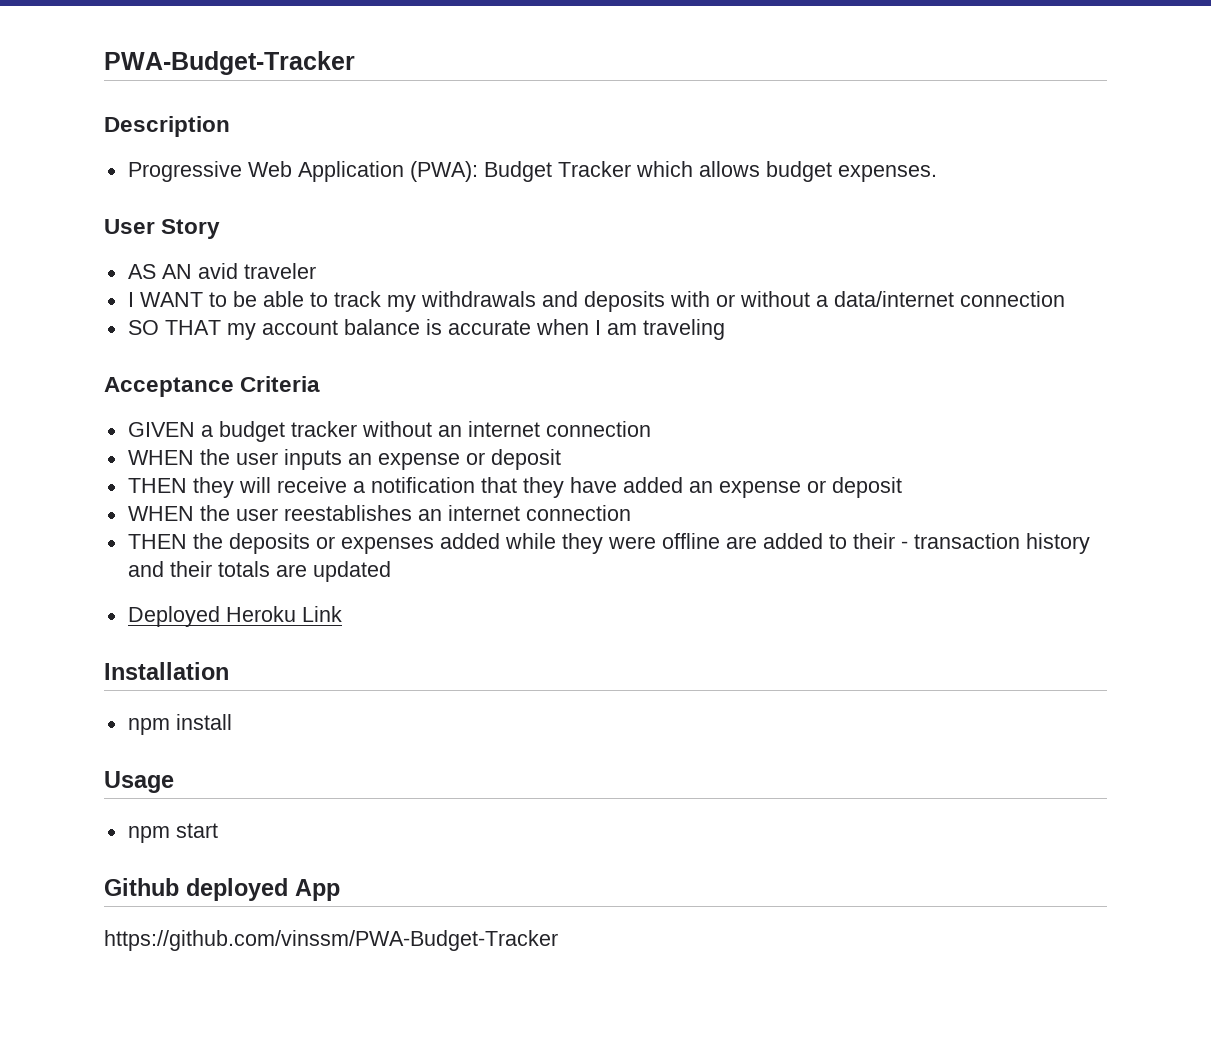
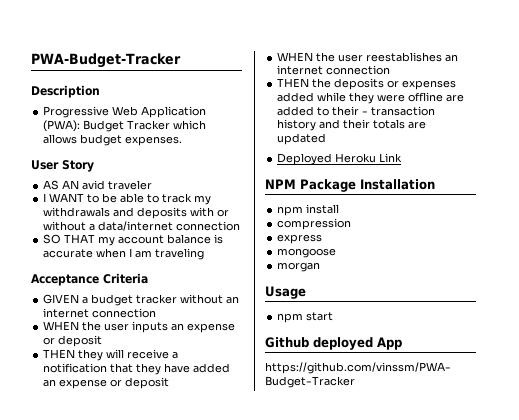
- Installation
+ NPM Package Installation
+ compression
+ express
+ mongoose
+ morgan

